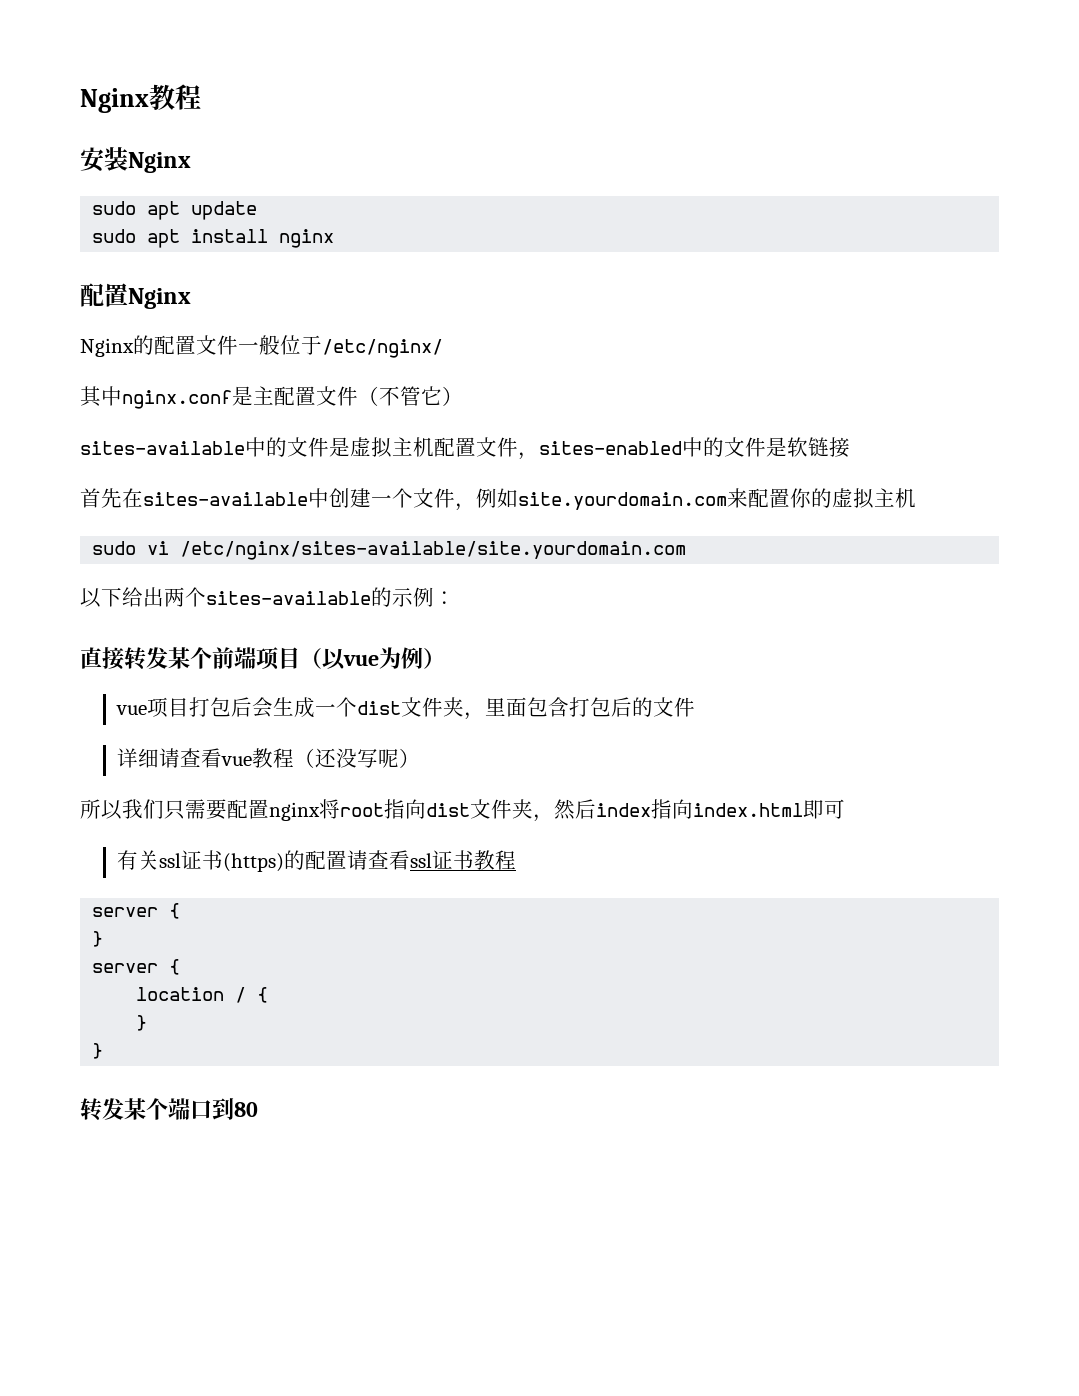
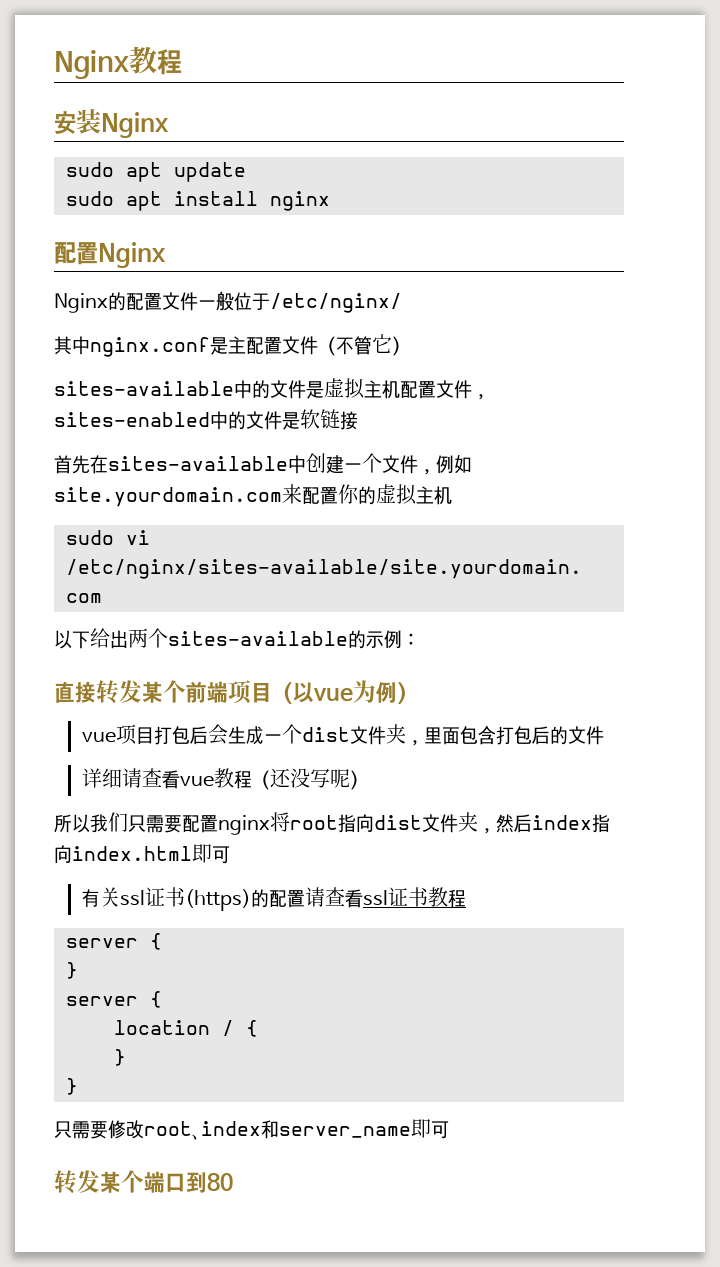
+ 只需要修改root、index和server_name即可

